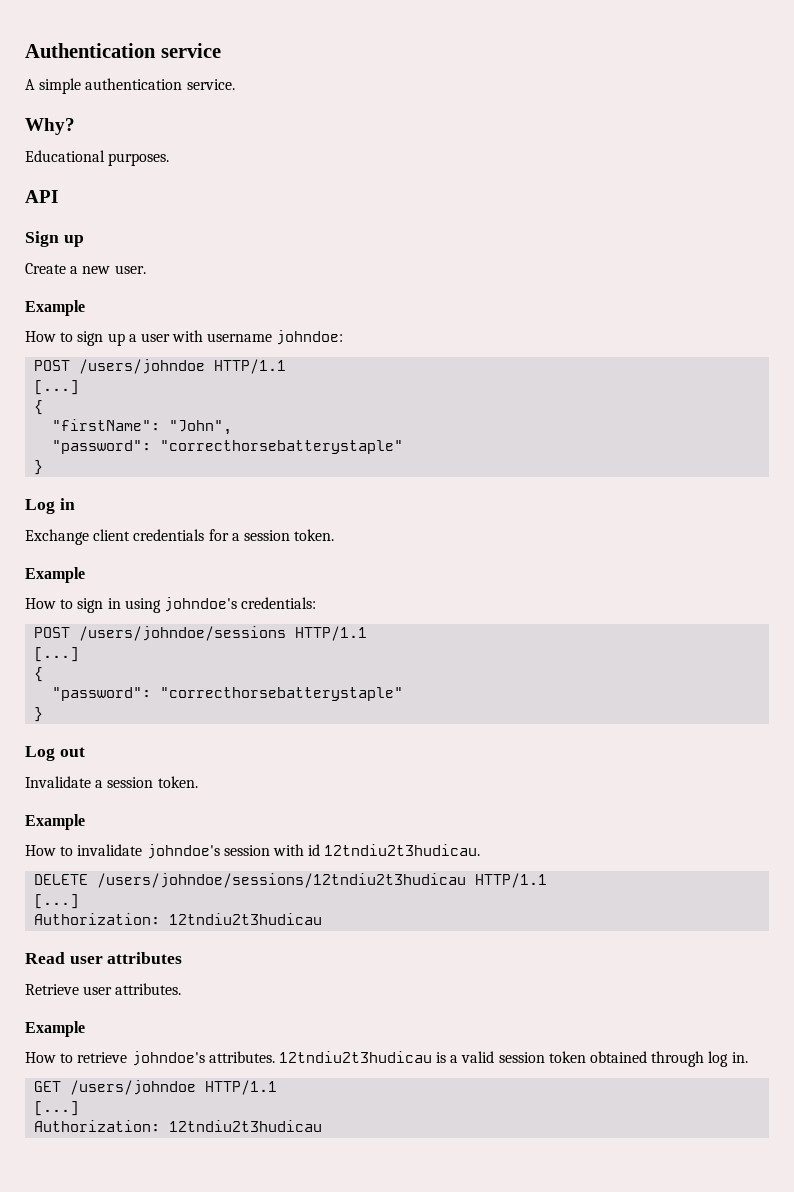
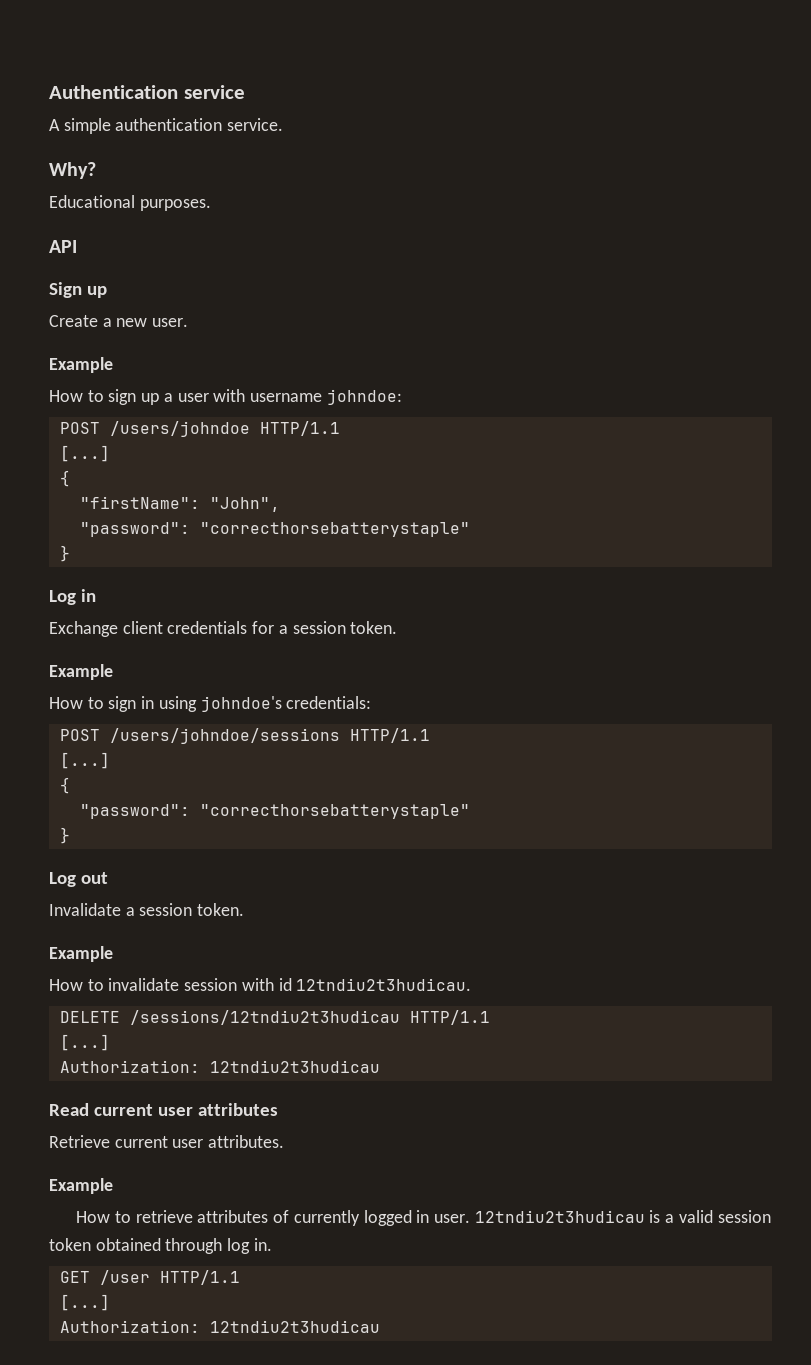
- How to invalidate johndoe's session with id 12tndiu2t3hudicau.
+ How to invalidate session with id 12tndiu2t3hudicau.
- DELETE /users/johndoe/sessions/12tndiu2t3hudicau HTTP/1.1
+ DELETE /sessions/12tndiu2t3hudicau HTTP/1.1
- Read user attributes
+ Read current user attributes
- Retrieve user attributes.
+ Retrieve current user attributes.
- How to retrieve johndoe's attributes.
+ How to retrieve attributes of currently logged in user.
- GET /users/johndoe HTTP/1.1
+ GET /user HTTP/1.1

